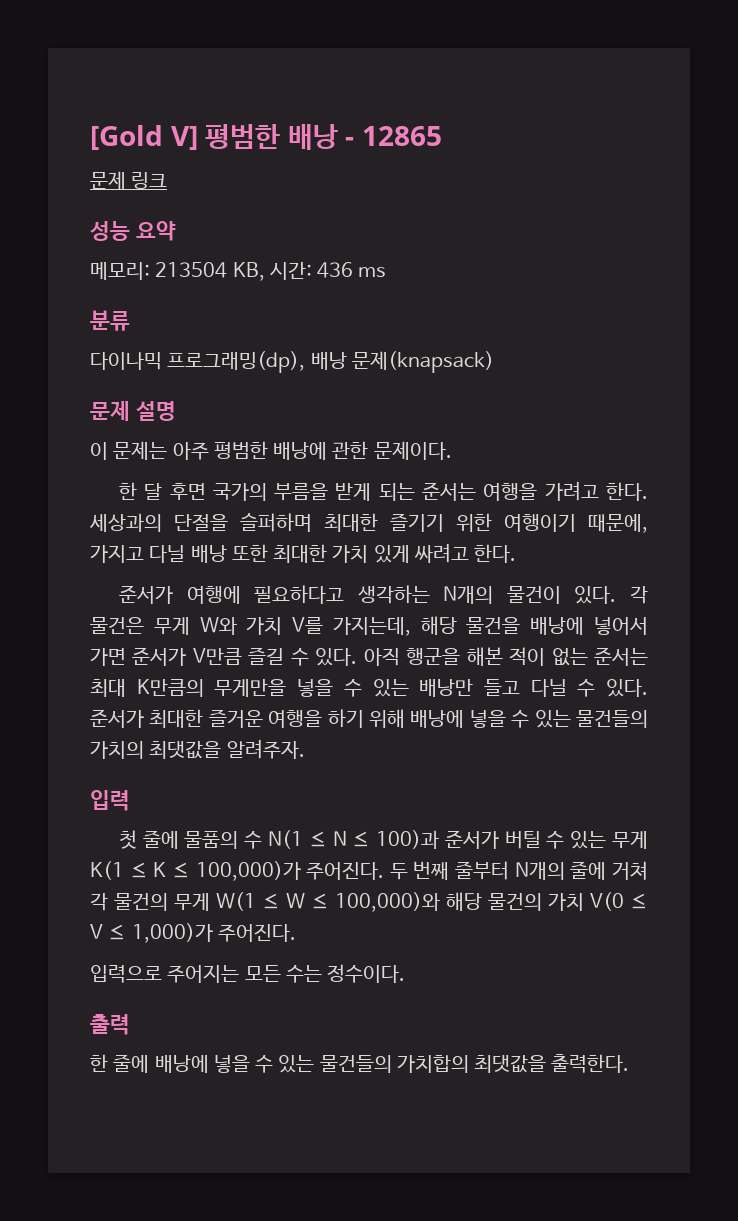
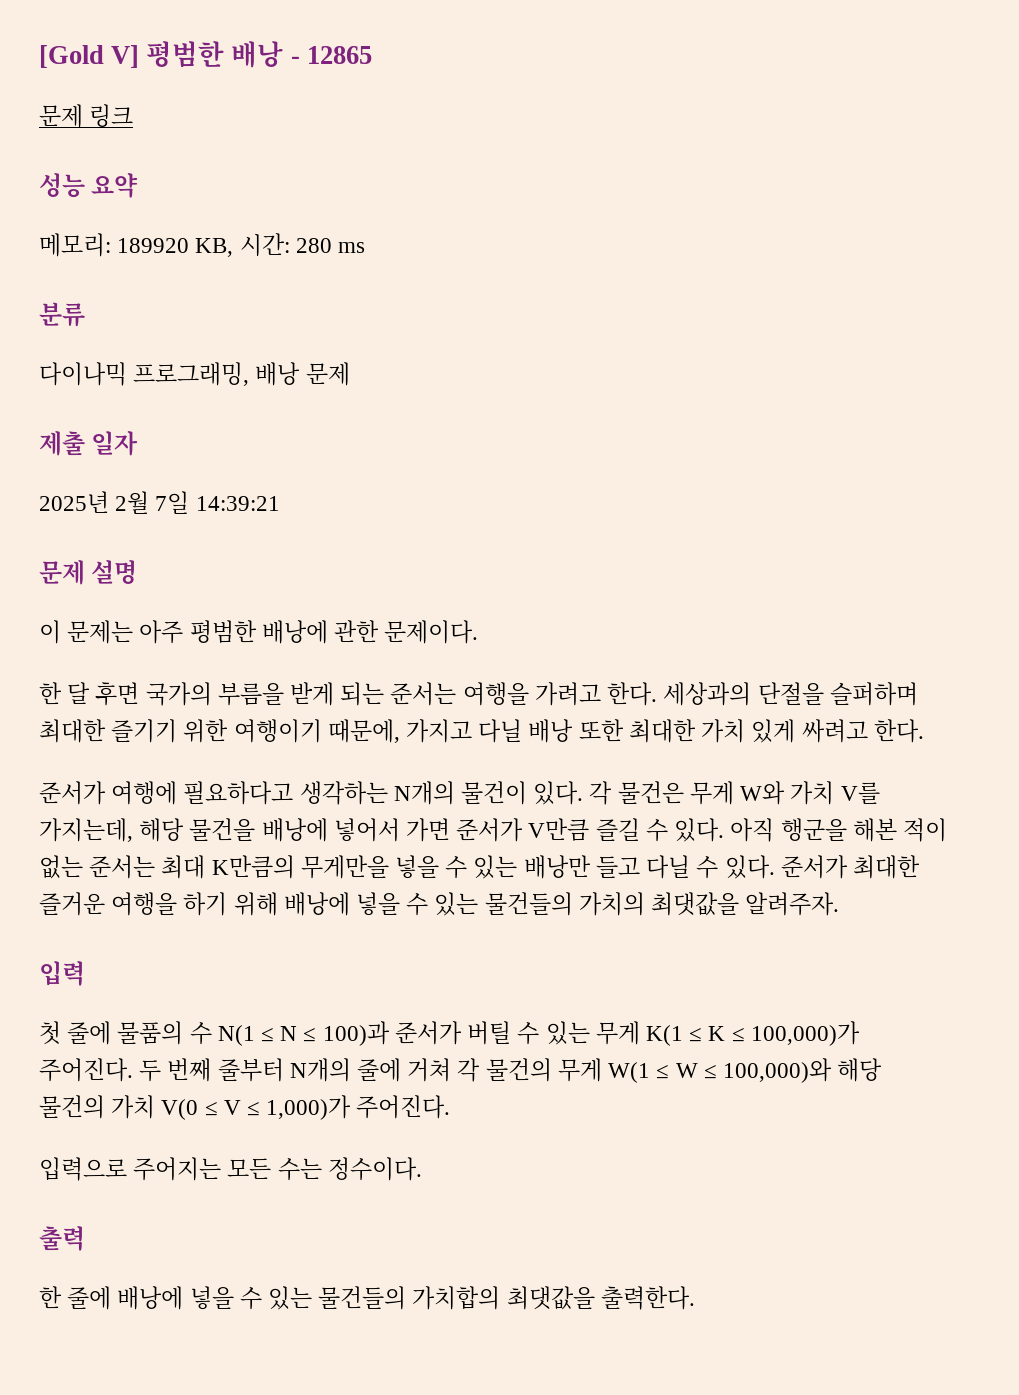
- 메모리: 213504 KB, 시간: 436 ms
+ 메모리: 189920 KB, 시간: 280 ms
- 다이나믹 프로그래밍(dp), 배낭 문제(knapsack)
+ 다이나믹 프로그래밍, 배낭 문제
+ 제출 일자
+ 2025년 2월 7일 14:39:21

